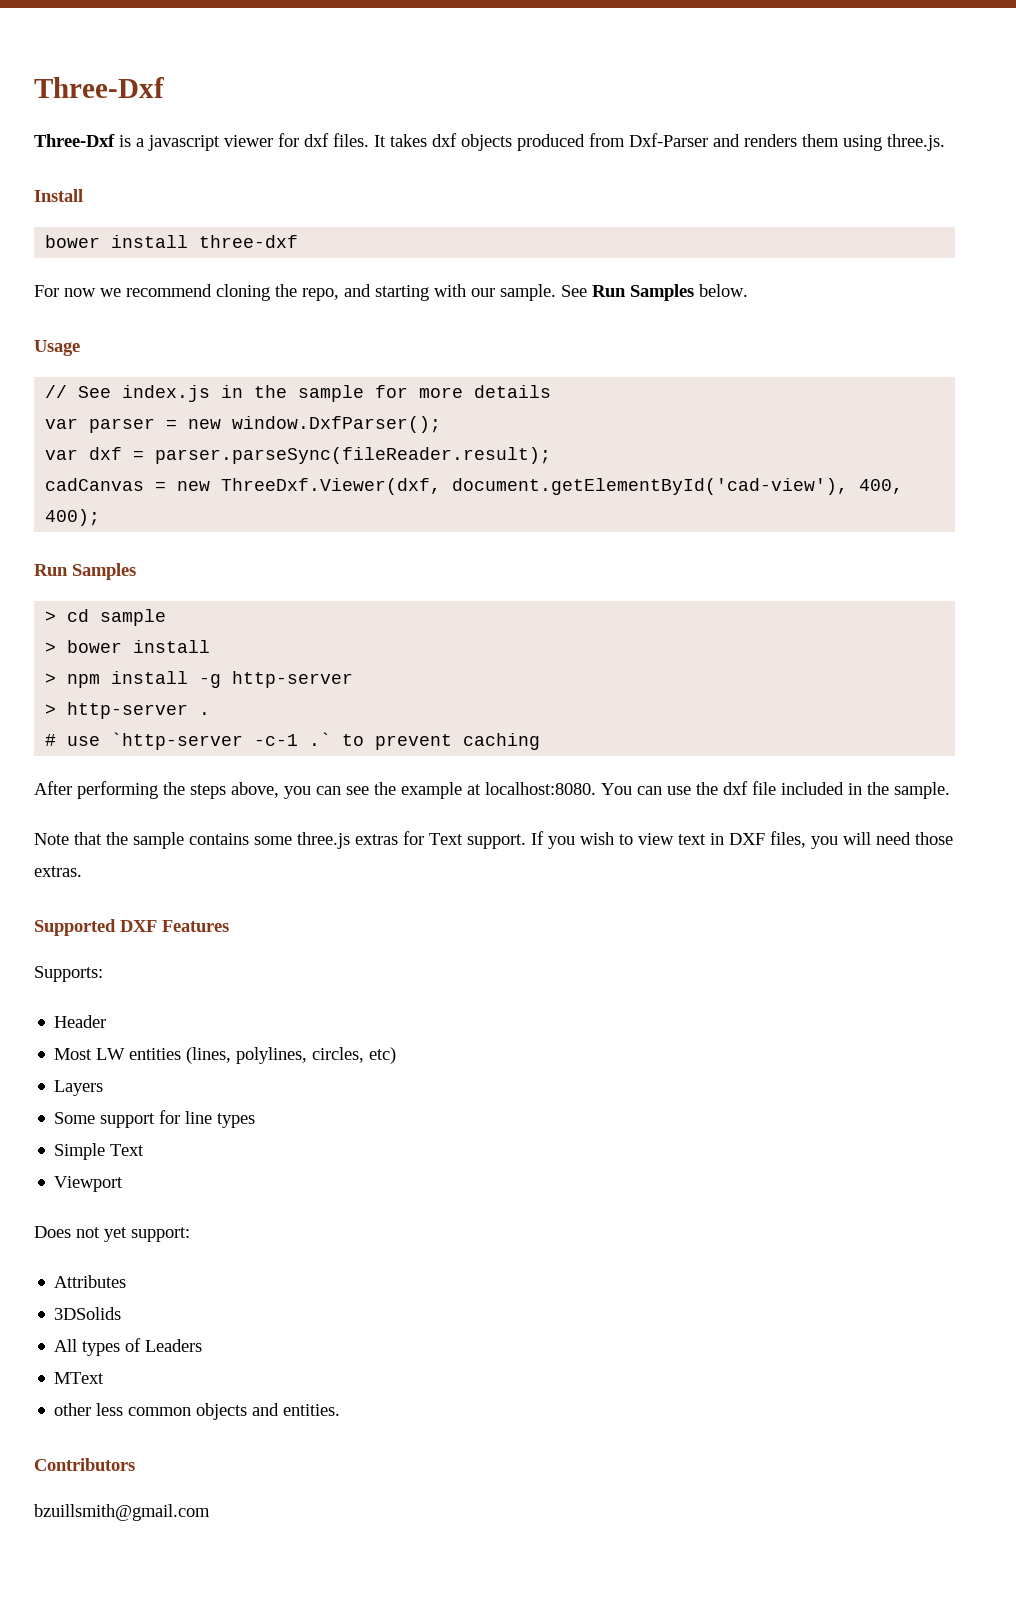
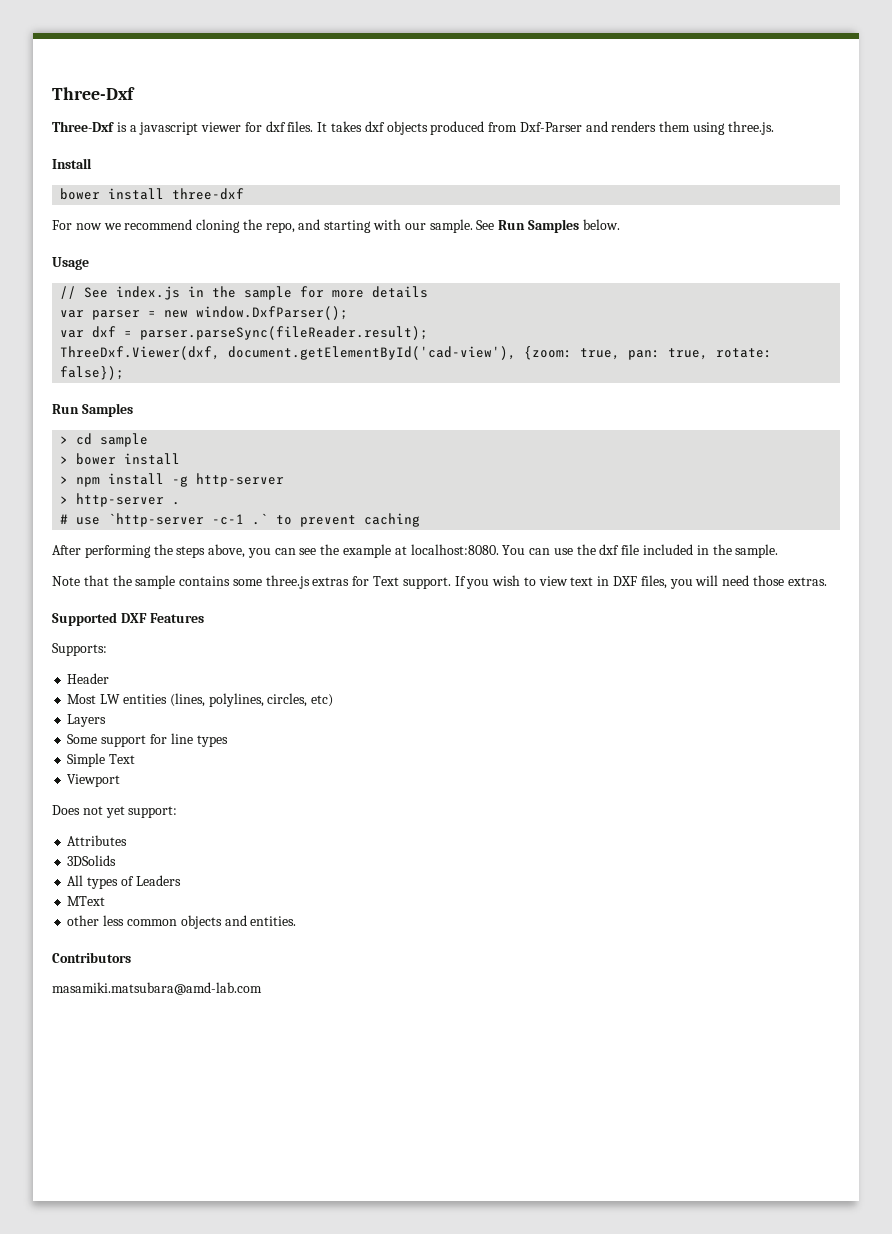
- cadCanvas = new ThreeDxf.Viewer(dxf, document.getElementById('cad-view'), 400, 400);
+ ThreeDxf.Viewer(dxf, document.getElementById('cad-view'), {zoom: true, pan: true, rotate: false});
- bzuillsmith@gmail.com
+ masamiki.matsubara@amd-lab.com

